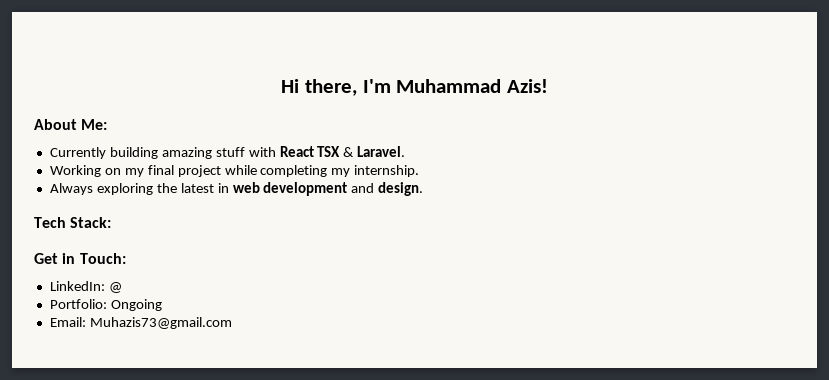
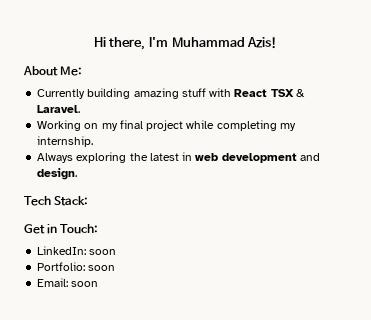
- LinkedIn: @
+ LinkedIn: soon
- Portfolio: Ongoing
+ Portfolio: soon
- Email: Muhazis73@gmail.com
+ Email: soon

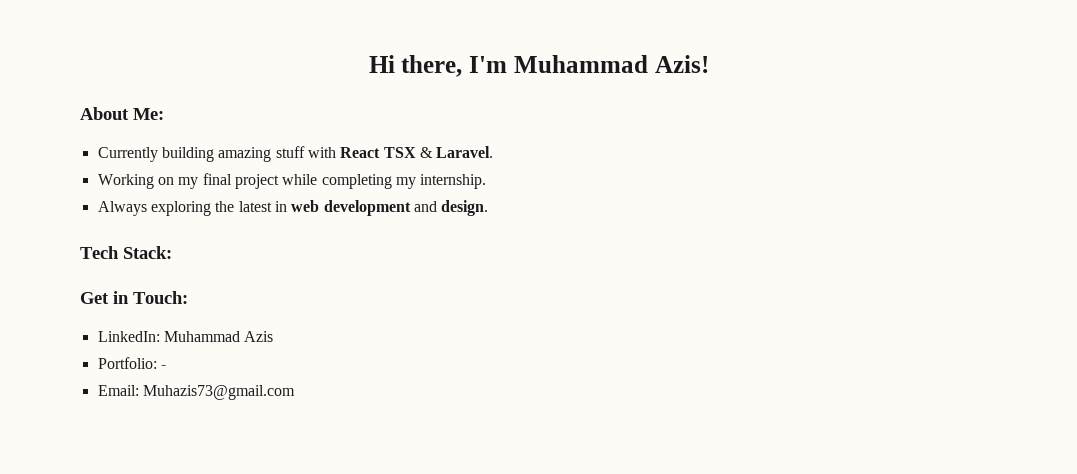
- LinkedIn: soon
+ LinkedIn: Muhammad Azis
- Portfolio: soon
+ Portfolio: -
- Email: soon
+ Email: Muhazis73@gmail.com

